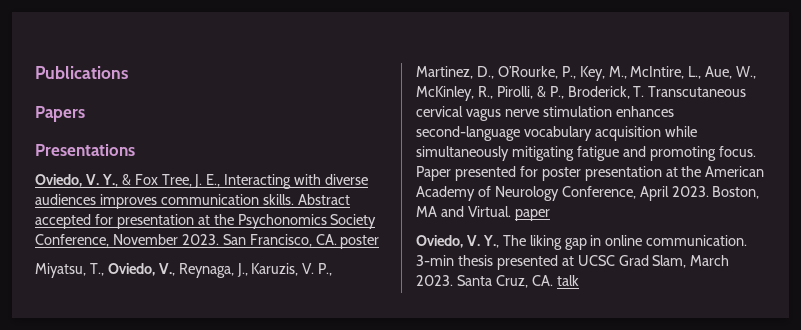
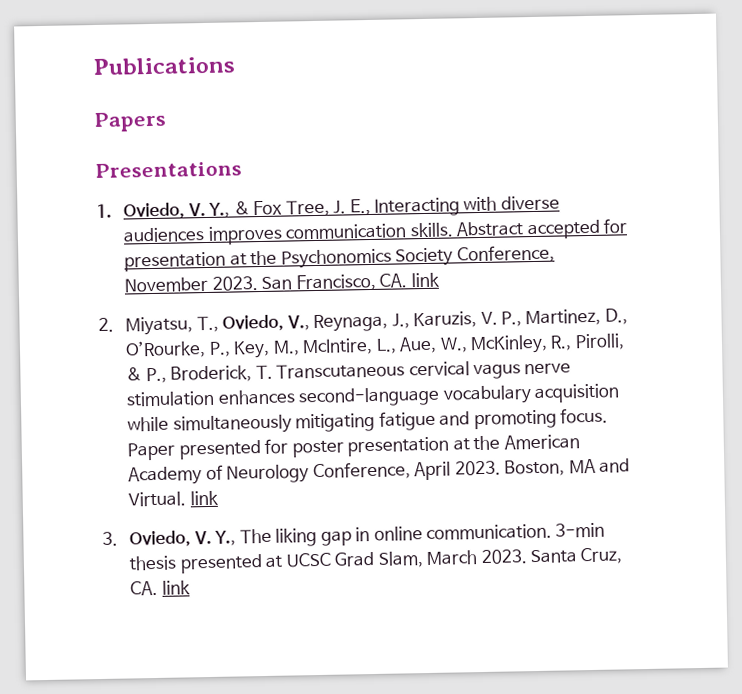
- Oviedo, V. Y., & Fox Tree, J. E., Interacting with diverse audiences improves communication skills.
+ 1. Oviedo, V. Y., & Fox Tree, J. E., Interacting with diverse audiences improves communication skills.
- San Francisco, CA. poster
- Miyatsu, T., Oviedo, V., Reynaga, J., Karuzis, V. P., Martinez, D., O’Rourke, P., Key, M., McIntire, L., Aue, W., McKinley, R., Pirolli, & P., Broderick, T. Transcutaneous cervical vagus nerve stimulation enhances second-language vocabulary acquisition while simultaneously mitigating fatigue and promoting focus.
+ San Francisco, CA. link
+ 2. Miyatsu, T., Oviedo, V., Reynaga, J., Karuzis, V. P., Martinez, D., O’Rourke, P., Key, M., McIntire, L., Aue, W., McKinley, R., Pirolli, & P., Broderick, T. Transcutaneous cervical vagus nerve stimulation enhances second-language vocabulary acquisition while simultaneously mitigating fatigue and promoting focus.
- Boston, MA and Virtual. paper
- Oviedo, V. Y., The liking gap in online communication.
+ Boston, MA and Virtual. link
+ 3. Oviedo, V. Y., The liking gap in online communication.
- Santa Cruz, CA. talk
+ Santa Cruz, CA. link

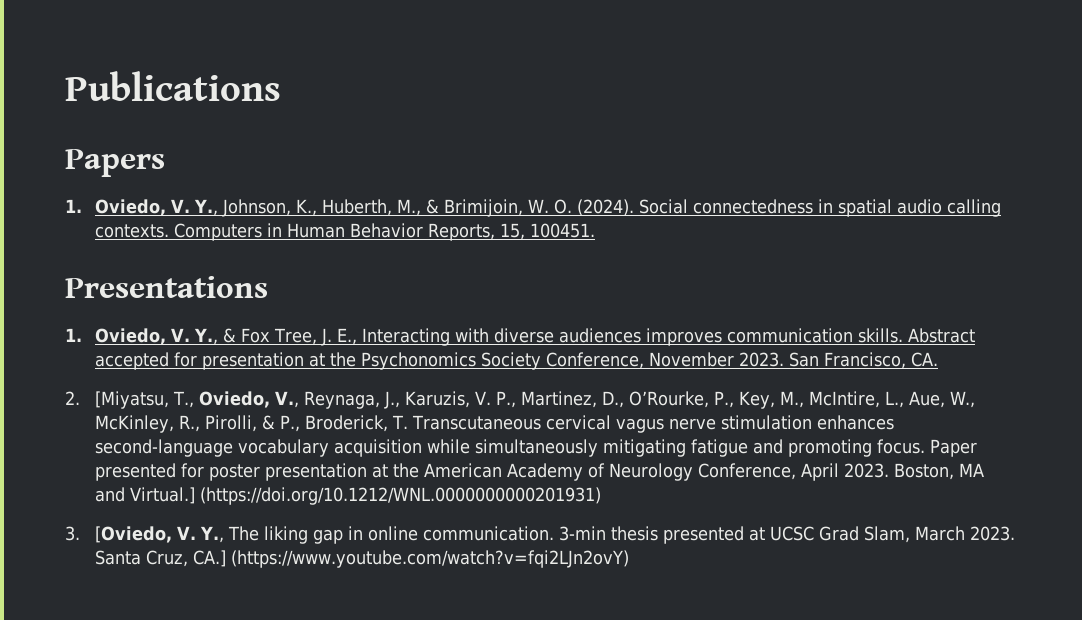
+ 1. Oviedo, V. Y., Johnson, K., Huberth, M., & Brimijoin, W. O. (2024). Social connectedness in spatial audio calling contexts. Computers in Human Behavior Reports, 15, 100451.
- San Francisco, CA. link
+ San Francisco, CA.
- 2. Miyatsu, T., Oviedo, V., Reynaga, J., Karuzis, V. P., Martinez, D., O’Rourke, P., Key, M., McIntire, L., Aue, W., McKinley, R., Pirolli, & P., Broderick, T. Transcutaneous cervical vagus nerve stimulation enhances second-language vocabulary acquisition while simultaneously mitigating fatigue and promoting focus.
+ 2. [Miyatsu, T., Oviedo, V., Reynaga, J., Karuzis, V. P., Martinez, D., O’Rourke, P., Key, M., McIntire, L., Aue, W., McKinley, R., Pirolli, & P., Broderick, T. Transcutaneous cervical vagus nerve stimulation enhances second-language vocabulary acquisition while simultaneously mitigating fatigue and promoting focus.
- Boston, MA and Virtual. link
+ Boston, MA and Virtual.] (https://doi.org/10.1212/WNL.0000000000201931)
- 3. Oviedo, V. Y., The liking gap in online communication.
+ 3. [Oviedo, V. Y., The liking gap in online communication.
- Santa Cruz, CA. link
+ Santa Cruz, CA.] (https://www.youtube.com/watch?v=fqi2LJn2ovY)

